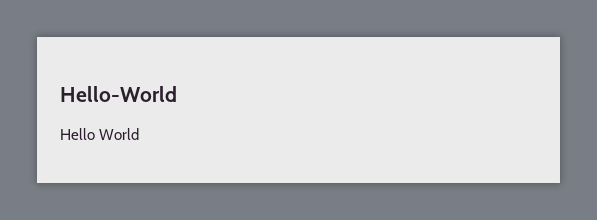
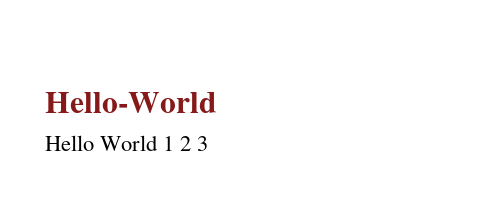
- Hello World
+ Hello World 1 2 3

